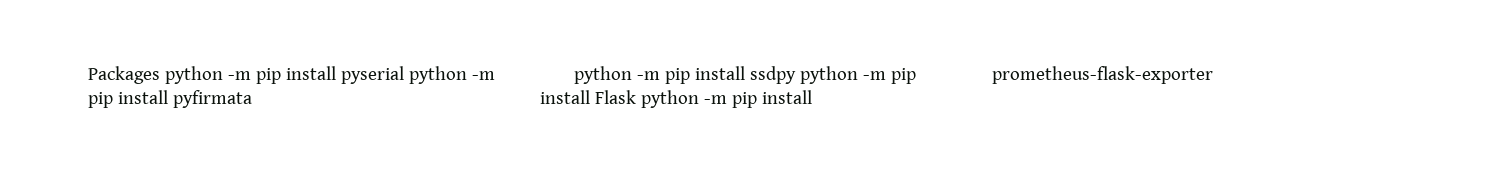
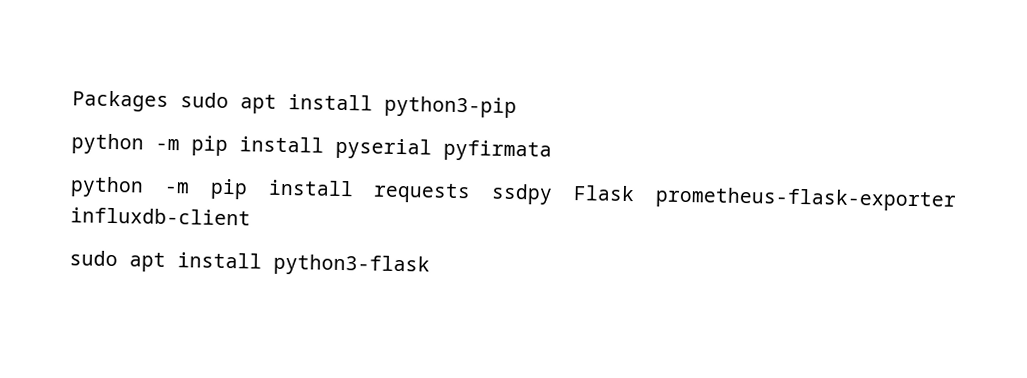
- Packages python -m pip install pyserial python -m pip install pyfirmata
+ Packages sudo apt install python3-pip
+ python -m pip install pyserial pyfirmata
- python -m pip install ssdpy python -m pip install Flask python -m pip install prometheus-flask-exporter
+ python -m pip install requests ssdpy Flask prometheus-flask-exporter influxdb-client
+ sudo apt install python3-flask

